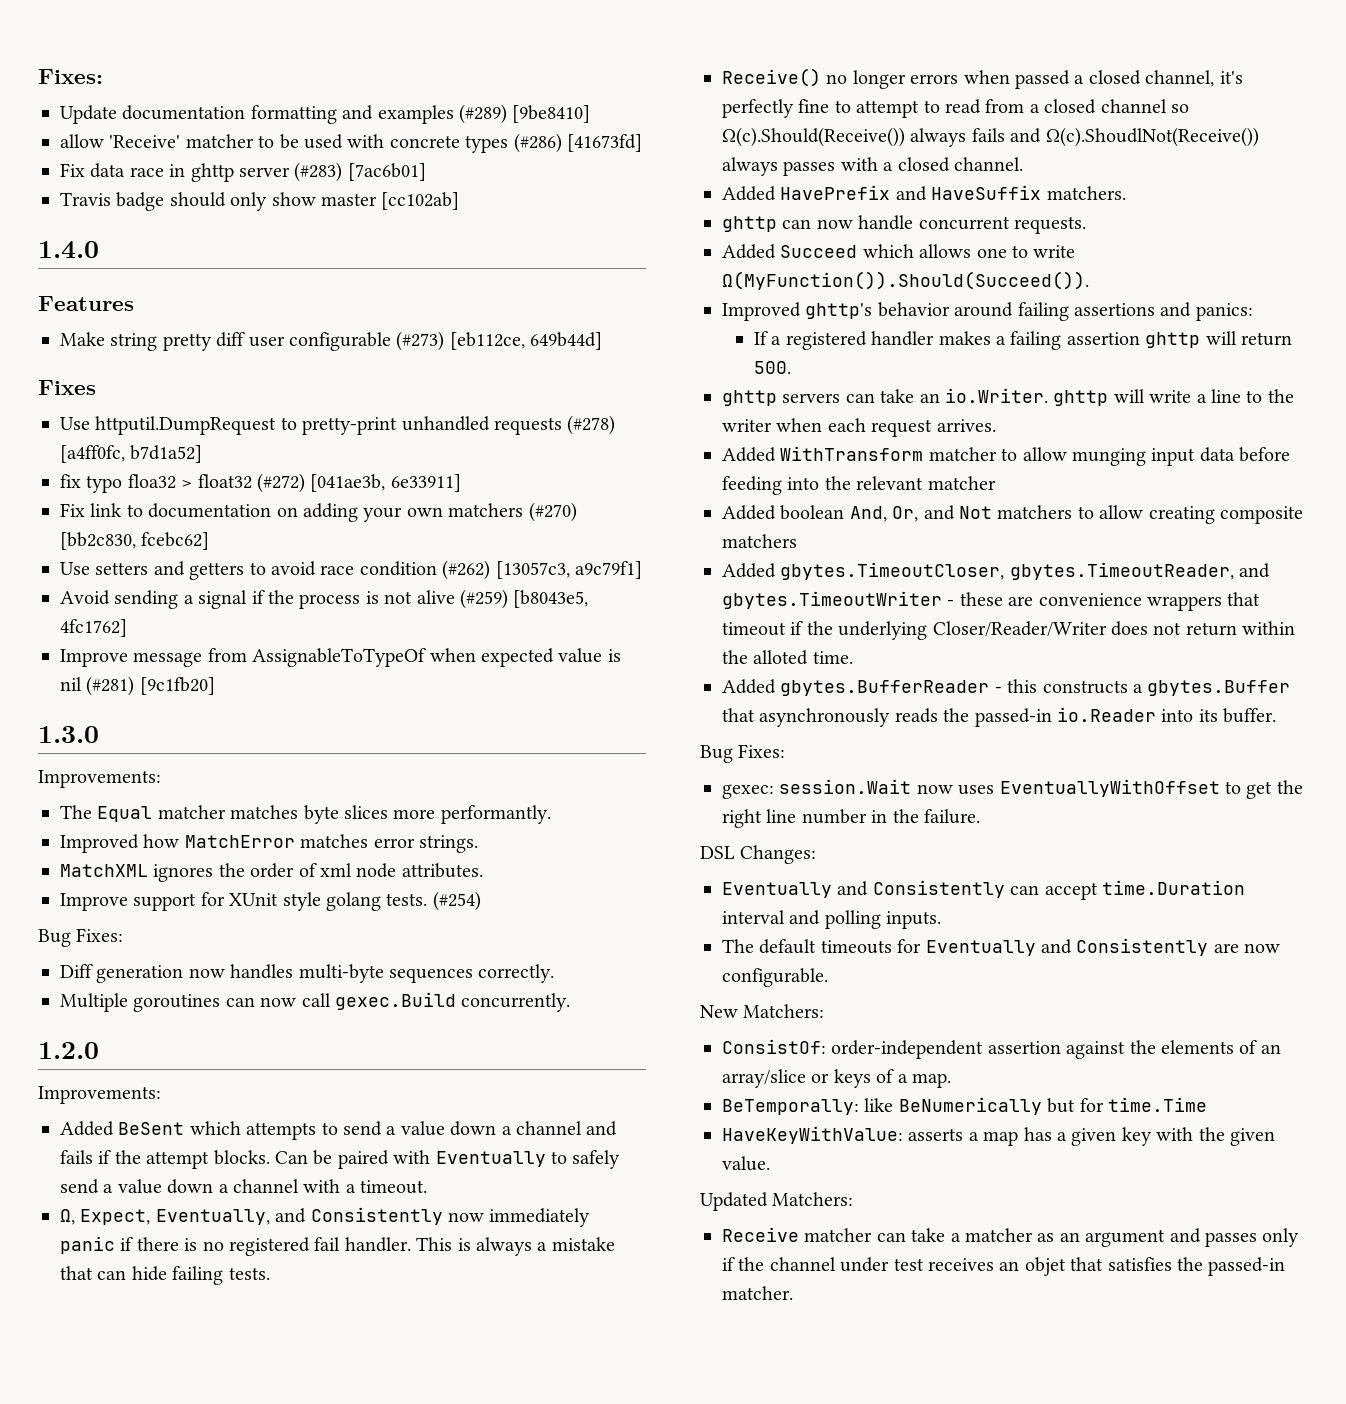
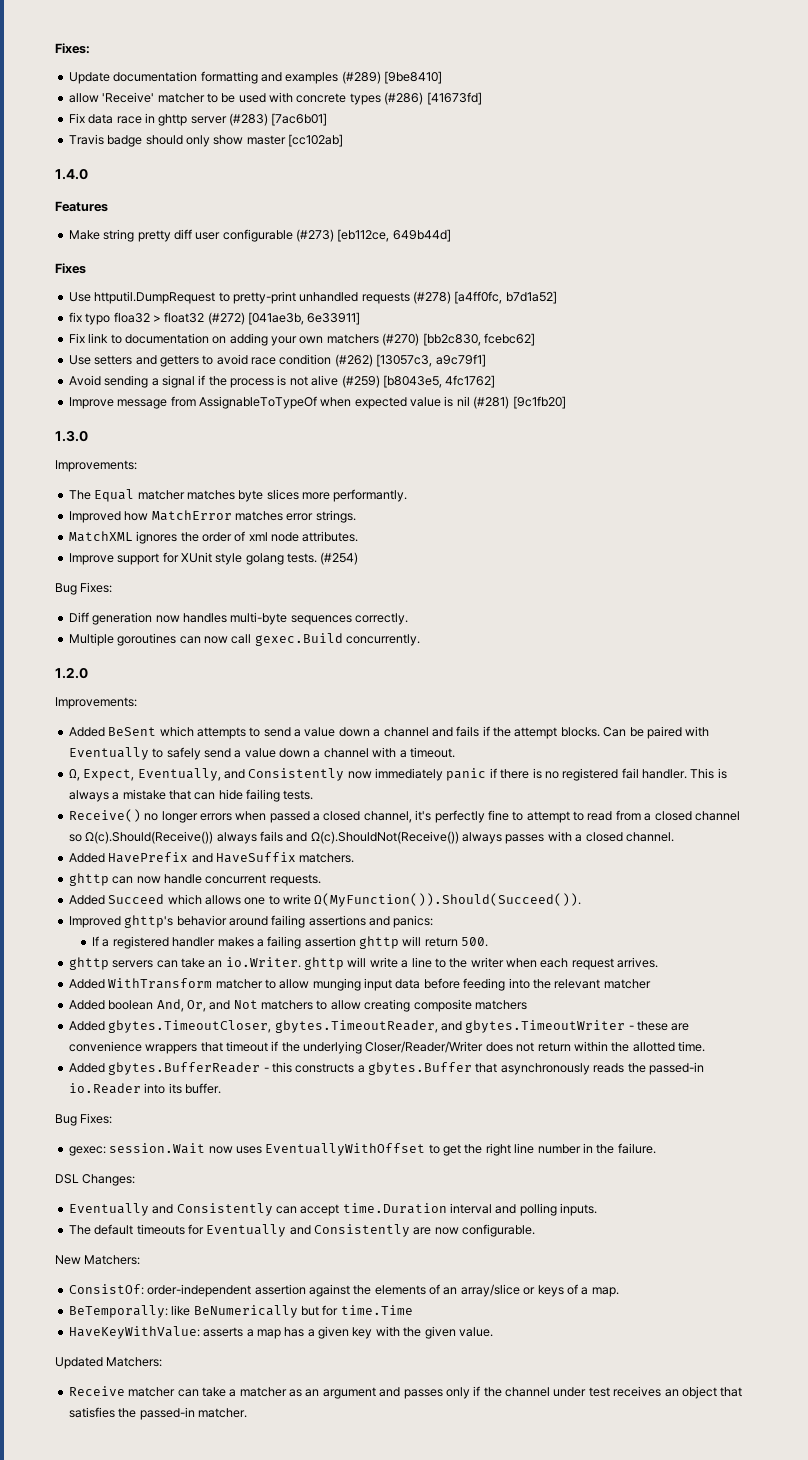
- Receive() no longer errors when passed a closed channel, it's perfectly fine to attempt to read from a closed channel so Ω(c).Should(Receive()) always fails and Ω(c).ShoudlNot(Receive()) always passes with a closed channel.
+ Receive() no longer errors when passed a closed channel, it's perfectly fine to attempt to read from a closed channel so Ω(c).Should(Receive()) always fails and Ω(c).ShouldNot(Receive()) always passes with a closed channel.
- Added gbytes.TimeoutCloser, gbytes.TimeoutReader, and gbytes.TimeoutWriter - these are convenience wrappers that timeout if the underlying Closer/Reader/Writer does not return within the alloted time.
+ Added gbytes.TimeoutCloser, gbytes.TimeoutReader, and gbytes.TimeoutWriter - these are convenience wrappers that timeout if the underlying Closer/Reader/Writer does not return within the allotted time.
- Receive matcher can take a matcher as an argument and passes only if the channel under test receives an objet that satisfies the passed-in matcher.
+ Receive matcher can take a matcher as an argument and passes only if the channel under test receives an object that satisfies the passed-in matcher.

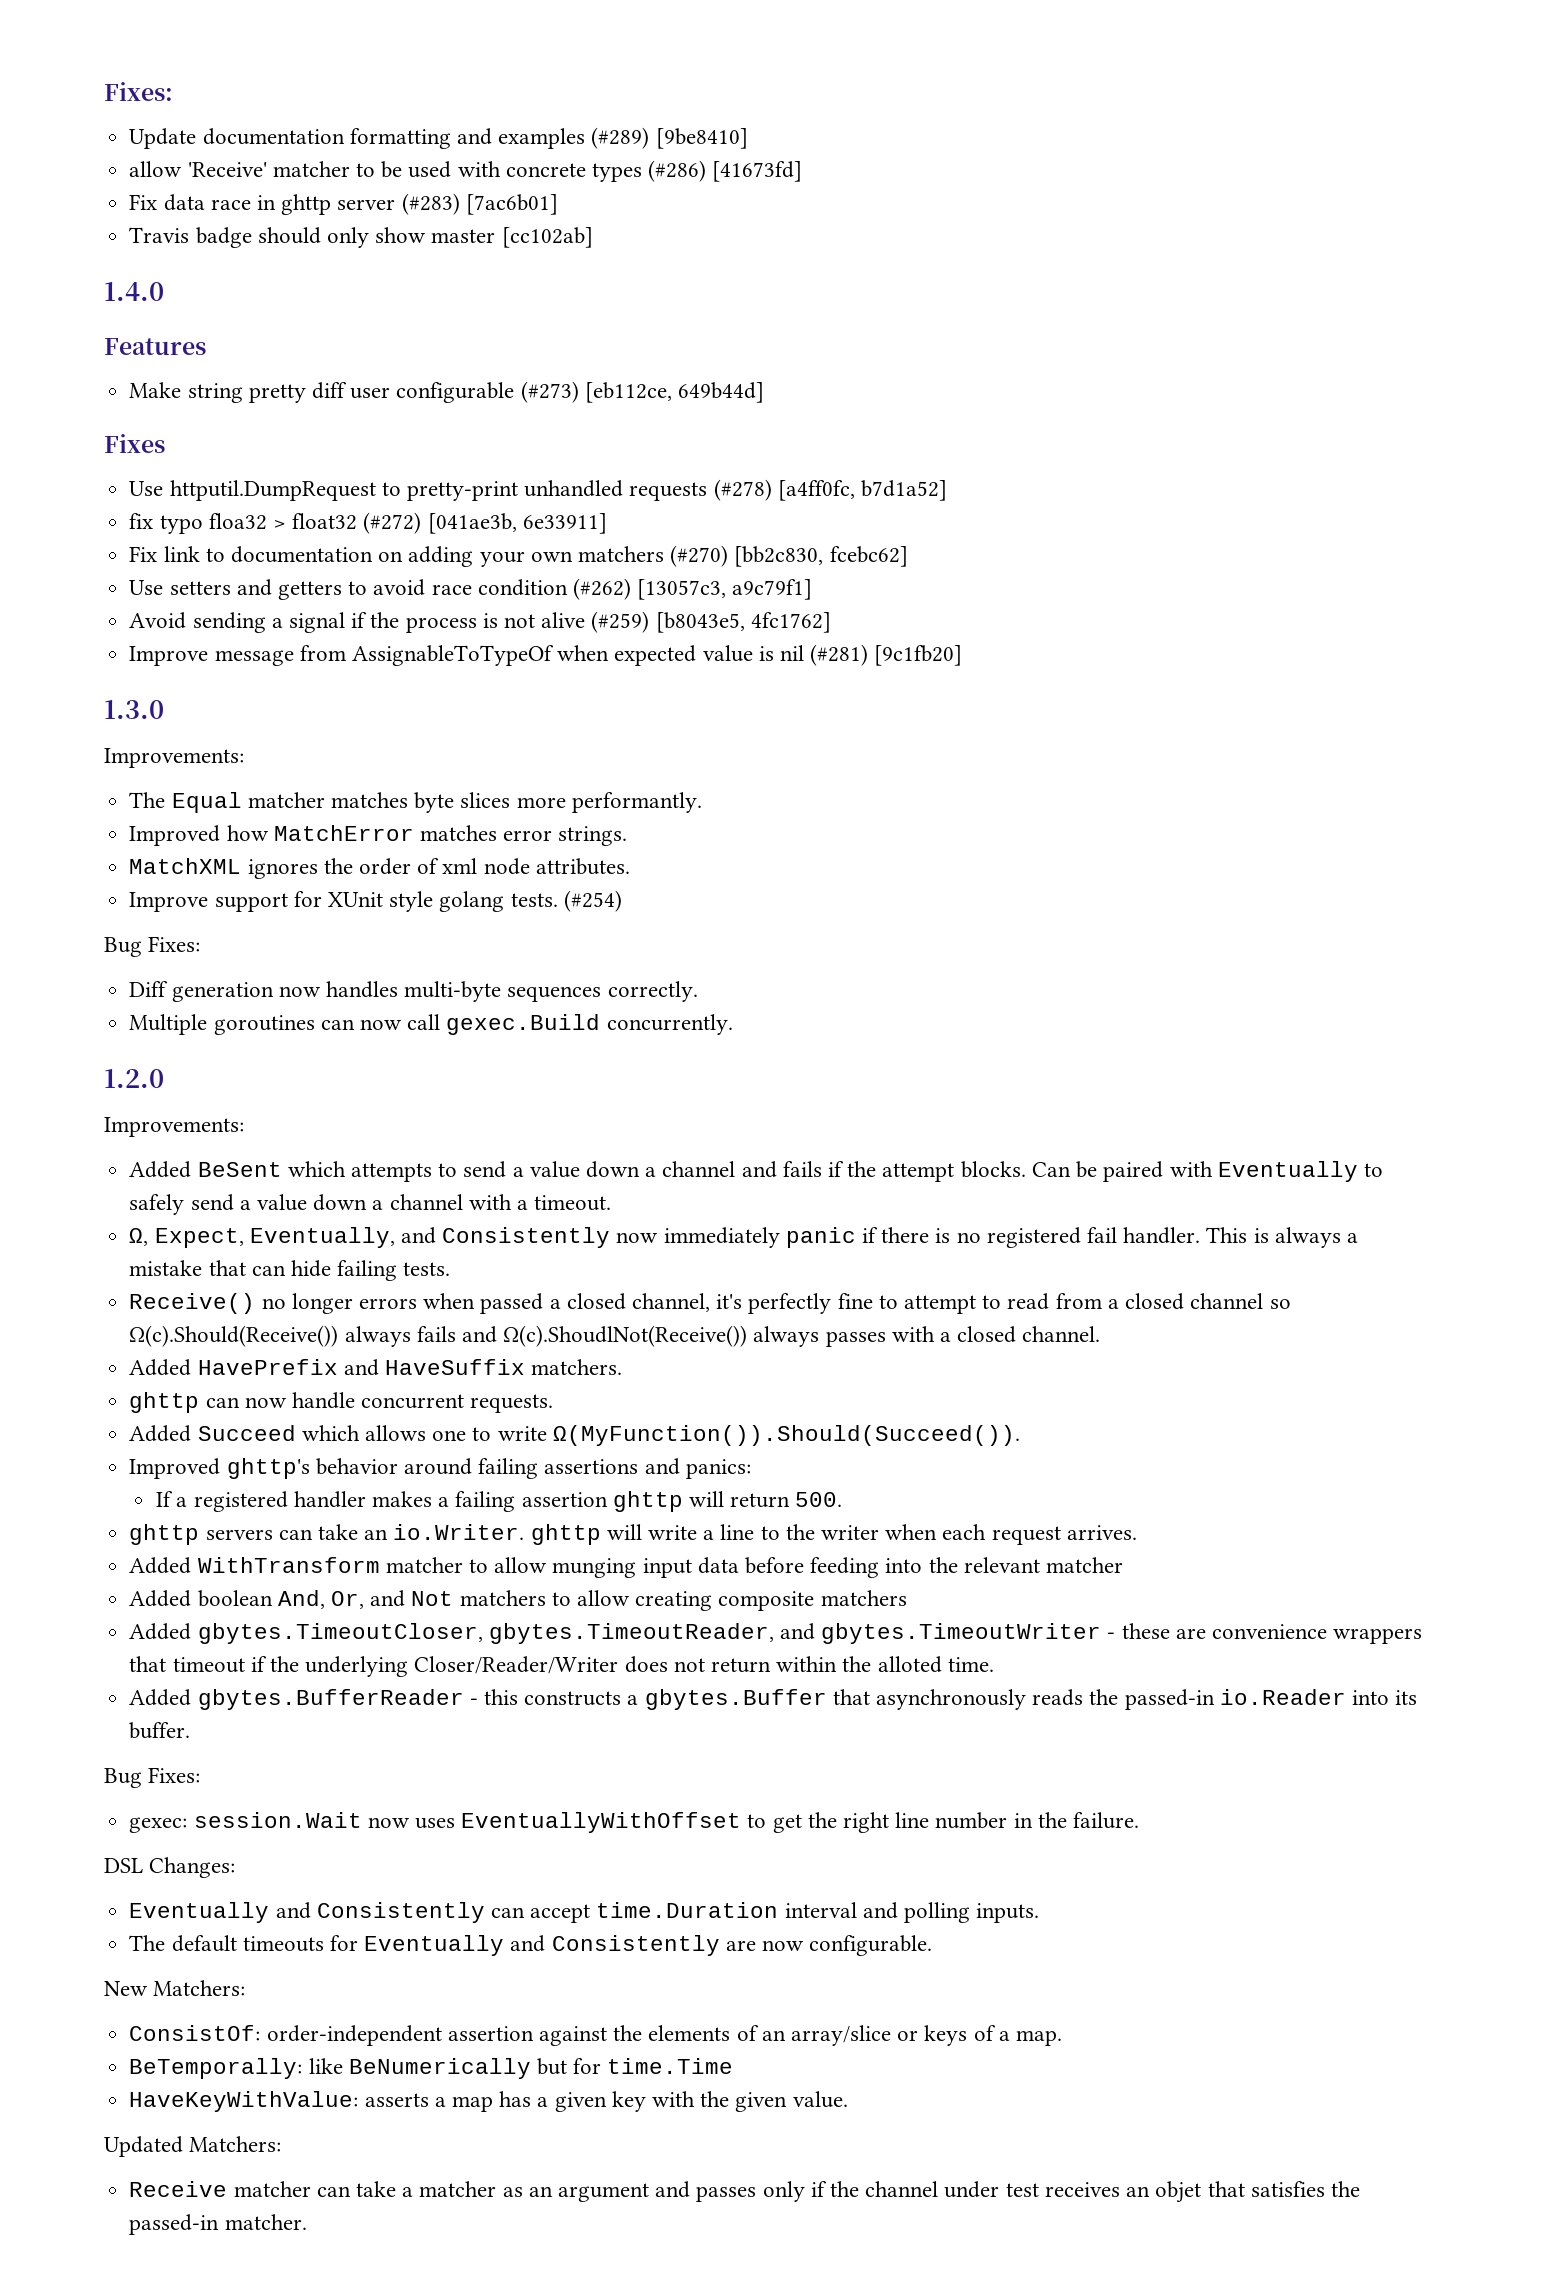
- Receive() no longer errors when passed a closed channel, it's perfectly fine to attempt to read from a closed channel so Ω(c).Should(Receive()) always fails and Ω(c).ShouldNot(Receive()) always passes with a closed channel.
+ Receive() no longer errors when passed a closed channel, it's perfectly fine to attempt to read from a closed channel so Ω(c).Should(Receive()) always fails and Ω(c).ShoudlNot(Receive()) always passes with a closed channel.
- Added gbytes.TimeoutCloser, gbytes.TimeoutReader, and gbytes.TimeoutWriter - these are convenience wrappers that timeout if the underlying Closer/Reader/Writer does not return within the allotted time.
+ Added gbytes.TimeoutCloser, gbytes.TimeoutReader, and gbytes.TimeoutWriter - these are convenience wrappers that timeout if the underlying Closer/Reader/Writer does not return within the alloted time.
- Receive matcher can take a matcher as an argument and passes only if the channel under test receives an object that satisfies the passed-in matcher.
+ Receive matcher can take a matcher as an argument and passes only if the channel under test receives an objet that satisfies the passed-in matcher.

